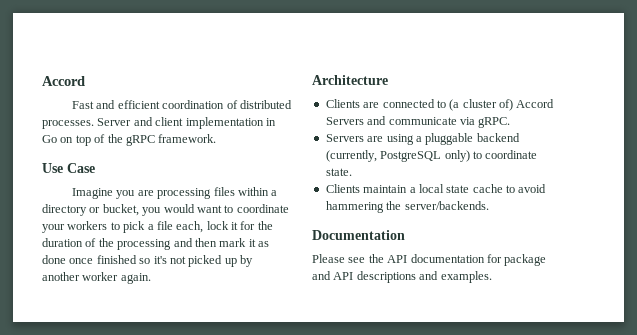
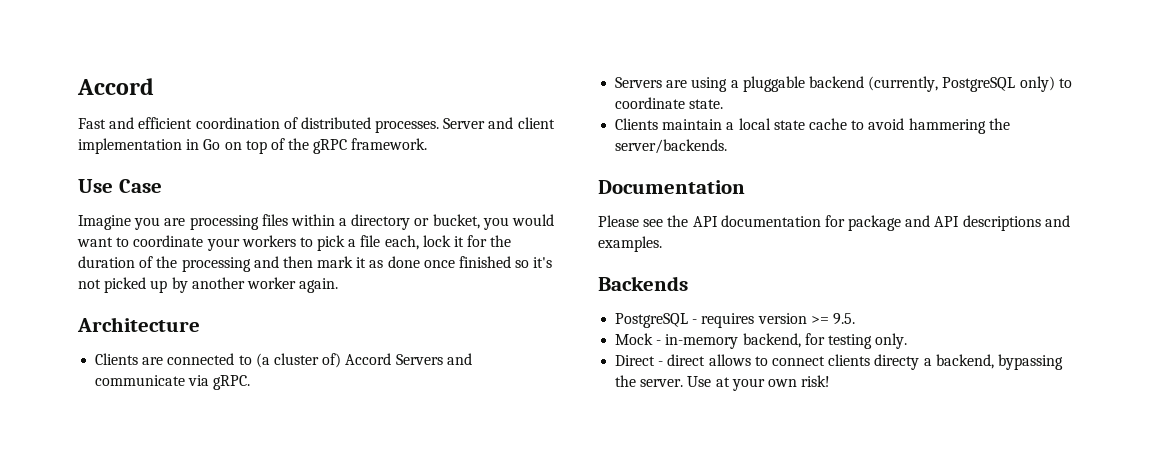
+ Backends
+ PostgreSQL - requires version >= 9.5.
+ Mock - in-memory backend, for testing only.
+ Direct - direct allows to connect clients directy a backend, bypassing the server. Use at your own risk!

